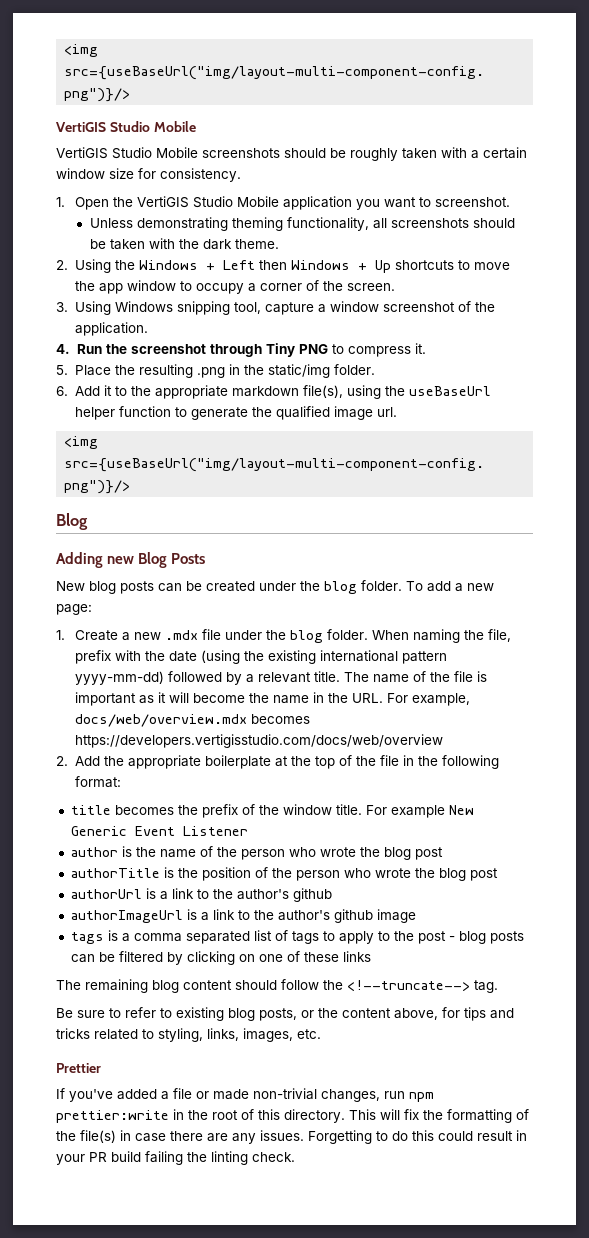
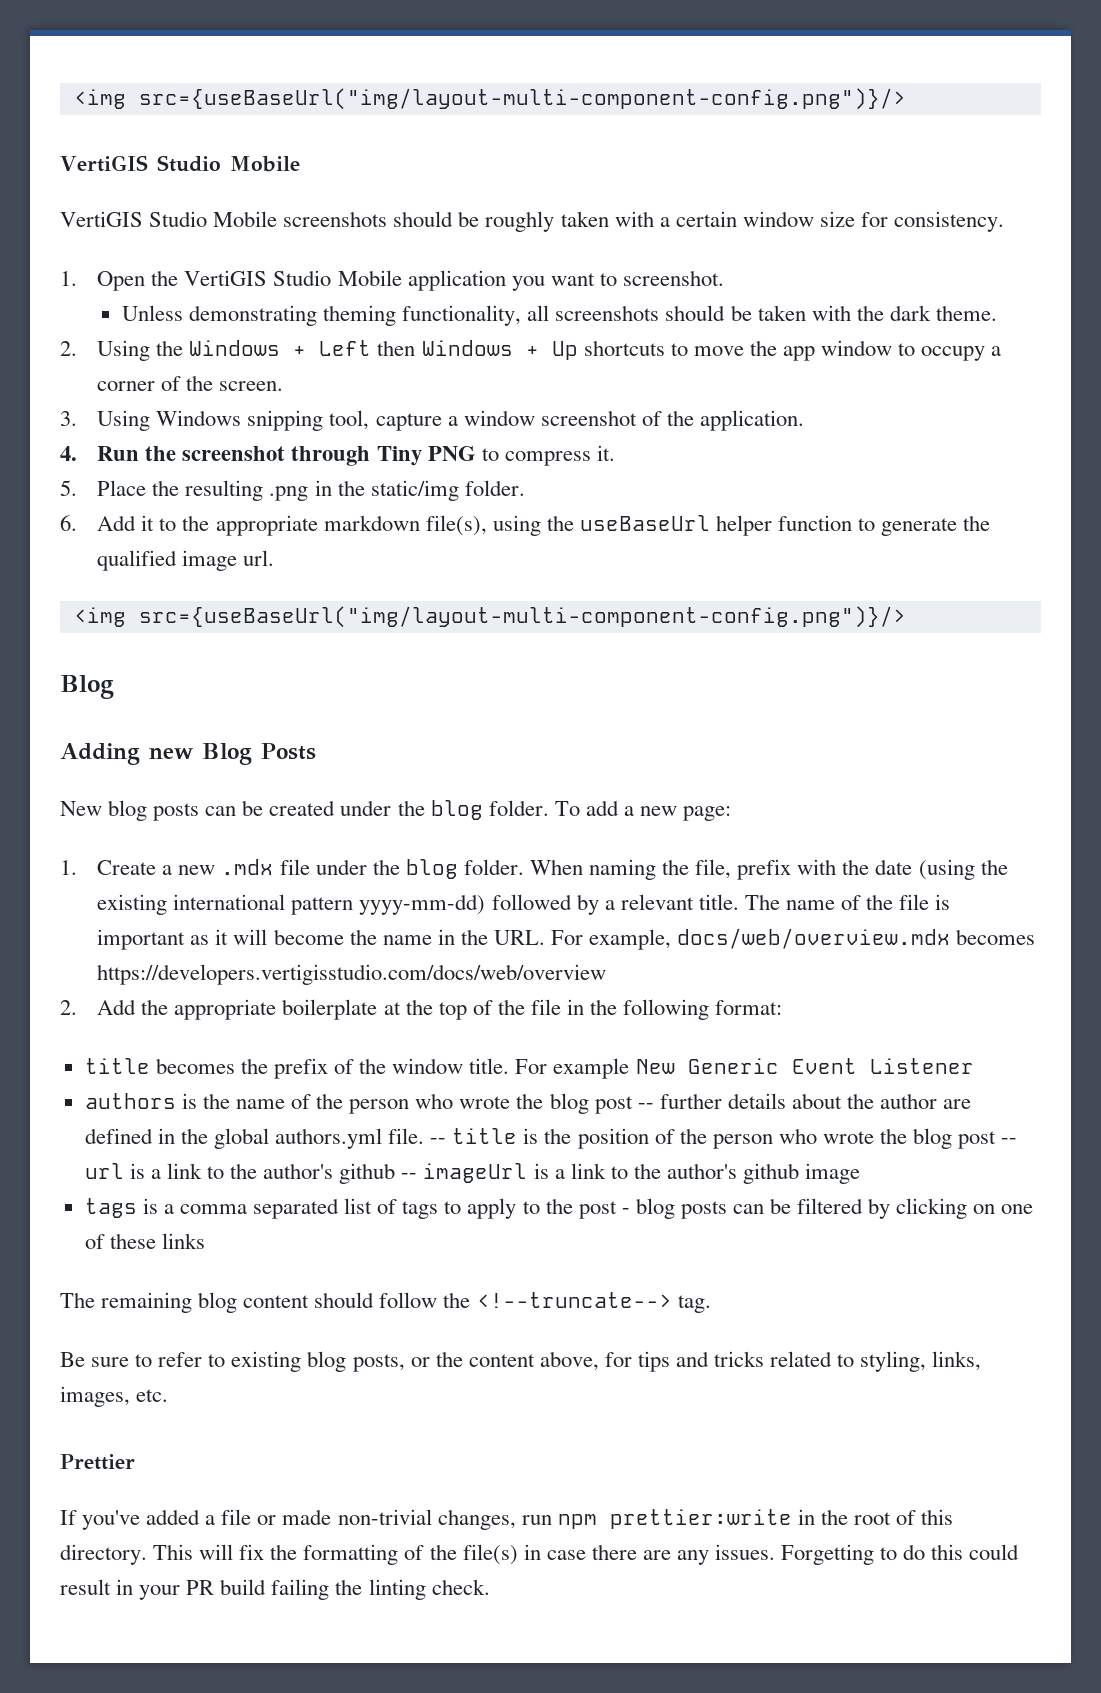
- author is the name of the person who wrote the blog post
- authorTitle is the position of the person who wrote the blog post
- authorUrl is a link to the author's github
- authorImageUrl is a link to the author's github image
+ authors is the name of the person who wrote the blog post -- further details about the author are defined in the global authors.yml file. -- title is the position of the person who wrote the blog post -- url is a link to the author's github -- imageUrl is a link to the author's github image

